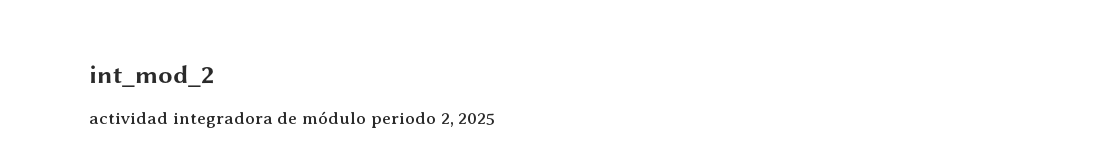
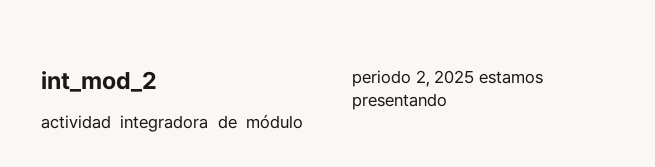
- actividad integradora de módulo periodo 2, 2025
+ actividad integradora de módulo periodo 2, 2025 estamos presentando

